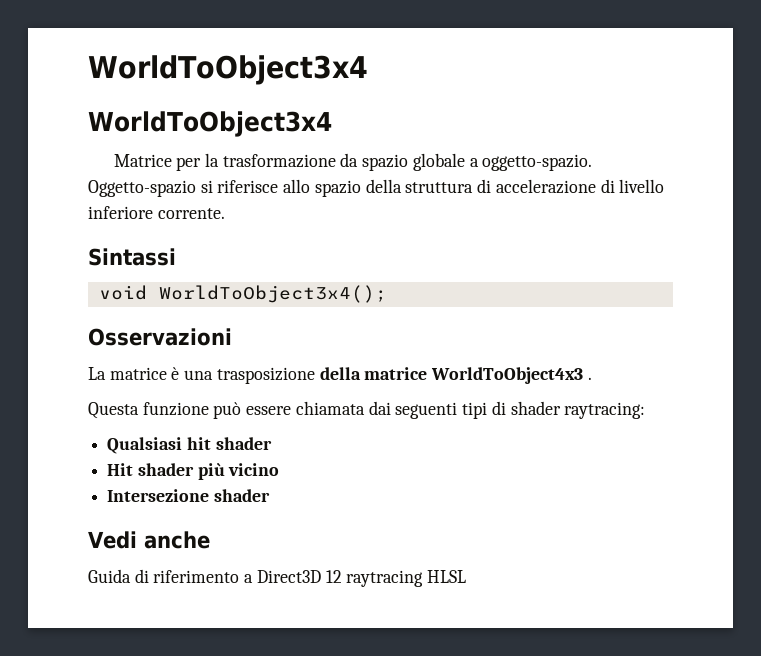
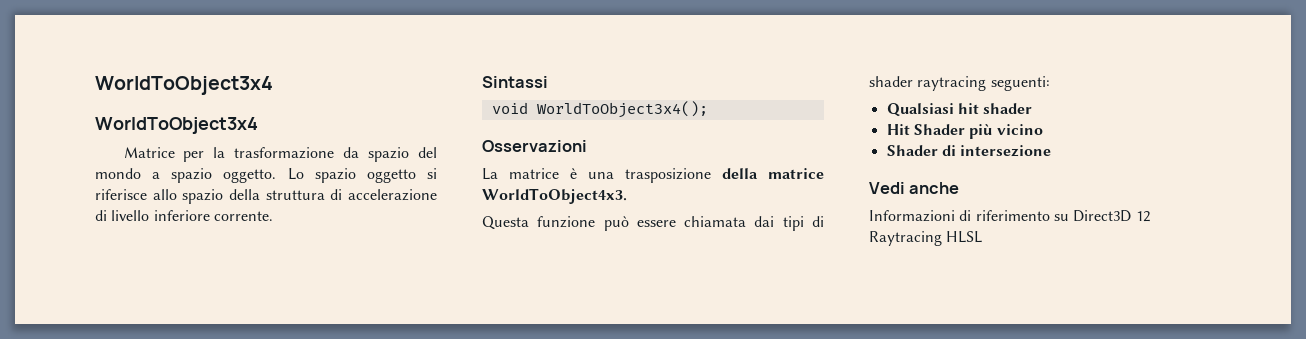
- Matrice per la trasformazione da spazio globale a oggetto-spazio. Oggetto-spazio si riferisce allo spazio della struttura di accelerazione di livello inferiore corrente.
+ Matrice per la trasformazione da spazio del mondo a spazio oggetto. Lo spazio oggetto si riferisce allo spazio della struttura di accelerazione di livello inferiore corrente.
- La matrice è una trasposizione della matrice WorldToObject4x3 .
+ La matrice è una trasposizione della matrice WorldToObject4x3.
- Questa funzione può essere chiamata dai seguenti tipi di shader raytracing:
+ Questa funzione può essere chiamata dai tipi di shader raytracing seguenti:
- Hit shader più vicino
+ Hit Shader più vicino
- Intersezione shader
+ Shader di intersezione
- Guida di riferimento a Direct3D 12 raytracing HLSL
+ Informazioni di riferimento su Direct3D 12 Raytracing HLSL

